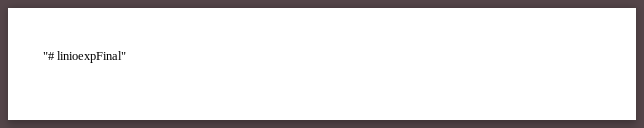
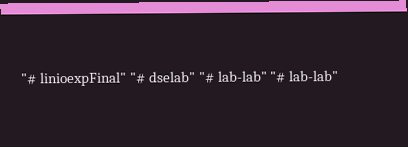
- "# linioexpFinal"
+ "# linioexpFinal" "# dselab" "# lab-lab" "# lab-lab"

